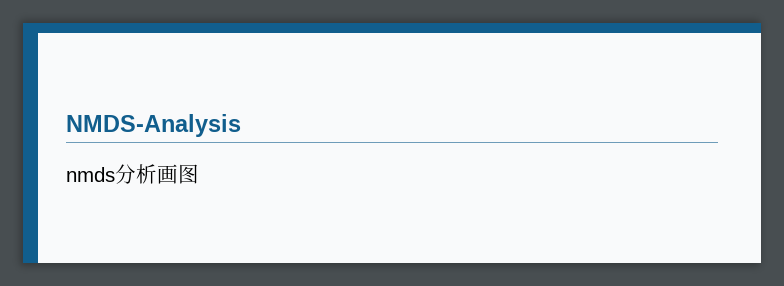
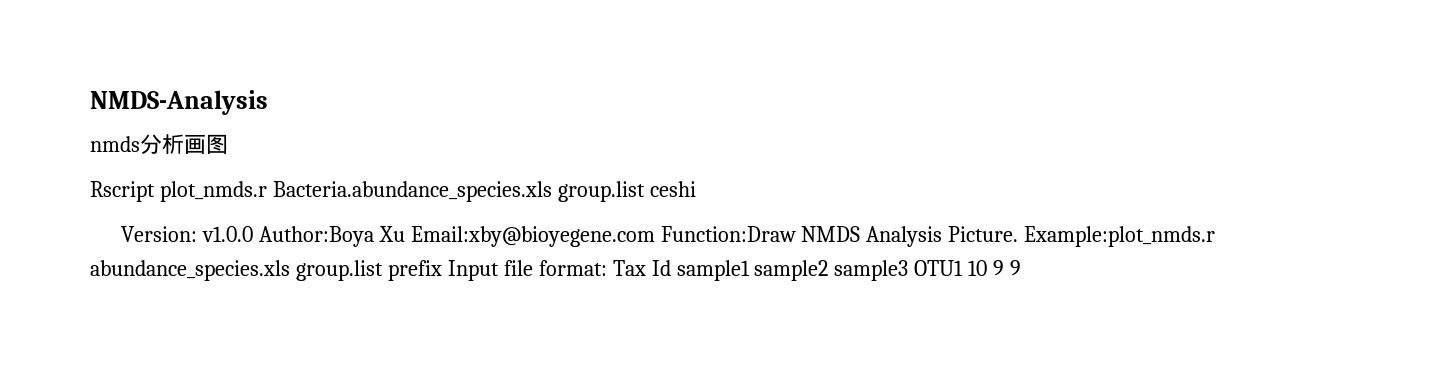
+ Rscript plot_nmds.r Bacteria.abundance_species.xls group.list ceshi
+ Version: v1.0.0 Author:Boya Xu Email:xby@bioyegene.com Function:Draw NMDS Analysis Picture. Example:plot_nmds.r abundance_species.xls group.list prefix Input file format: Tax Id sample1 sample2 sample3 OTU1 10 9 9

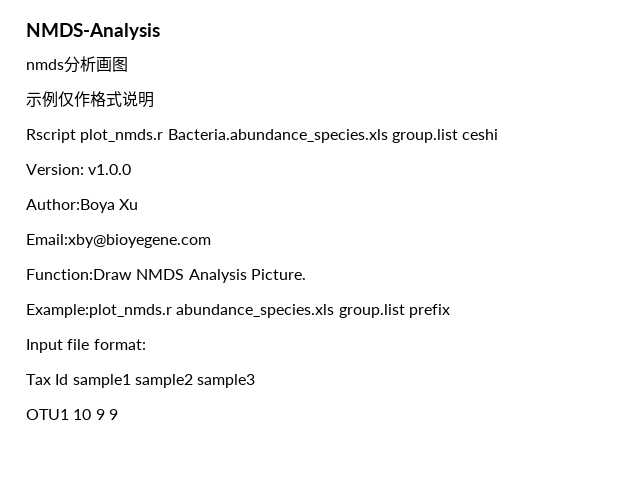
+ 示例仅作格式说明
- Version: v1.0.0 Author:Boya Xu Email:xby@bioyegene.com Function:Draw NMDS Analysis Picture. Example:plot_nmds.r abundance_species.xls group.list prefix Input file format: Tax Id sample1 sample2 sample3 OTU1 10 9 9
+ Version: v1.0.0
+ Author:Boya Xu
+ Email:xby@bioyegene.com
+ Function:Draw NMDS Analysis Picture.
+ Example:plot_nmds.r abundance_species.xls group.list prefix
+ Input file format:
+ Tax Id sample1 sample2 sample3
+ OTU1 10 9 9

